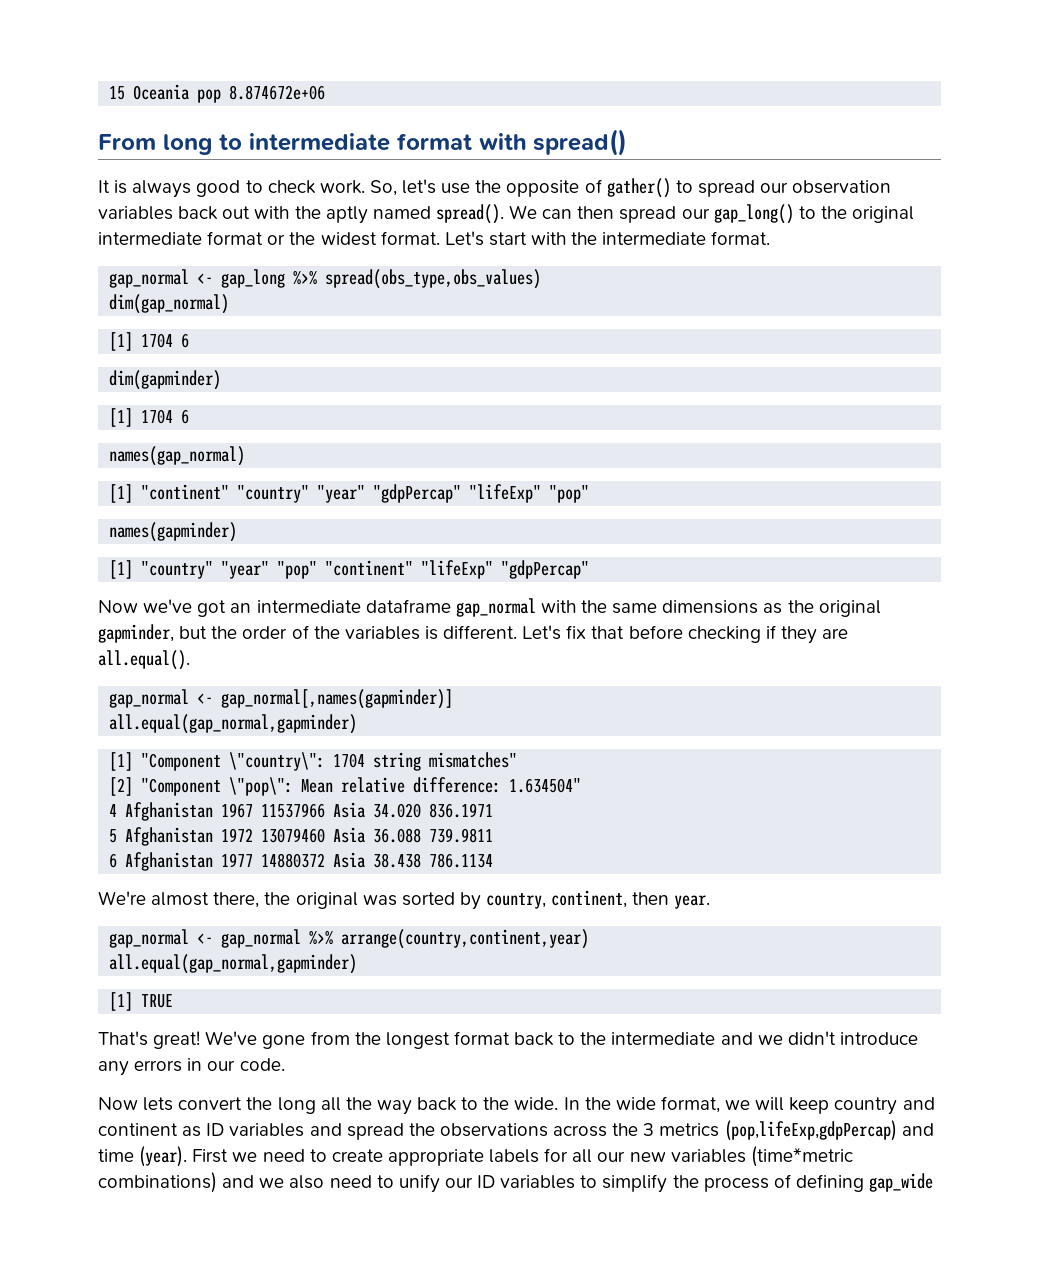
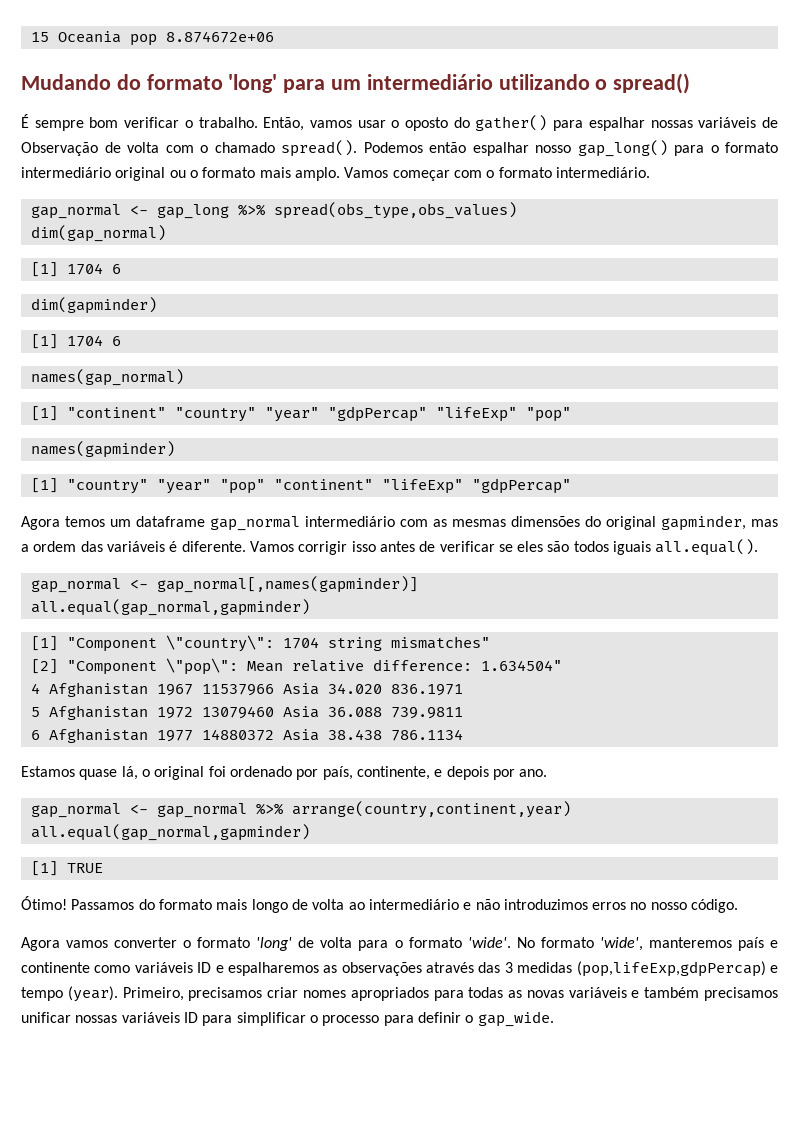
- From long to intermediate format with spread()
- It is always good to check work. So, let's use the opposite of gather() to spread our observation variables back out with the aptly named spread(). We can then spread our gap_long() to the original intermediate format or the widest format. Let's start with the intermediate format.
+ Mudando do formato 'long' para um intermediário utilizando o spread()
+ É sempre bom verificar o trabalho. Então, vamos usar o oposto do gather() para espalhar nossas variáveis de Observação de volta com o chamado spread(). Podemos então espalhar nosso gap_long() para o formato intermediário original ou o formato mais amplo. Vamos começar com o formato intermediário.
- Now we've got an intermediate dataframe gap_normal with the same dimensions as the original gapminder, but the order of the variables is different. Let's fix that before checking if they are all.equal().
+ Agora temos um dataframe gap_normal intermediário com as mesmas dimensões do original gapminder, mas a ordem das variáveis é diferente. Vamos corrigir isso antes de verificar se eles são todos iguais all.equal().
- We're almost there, the original was sorted by country, continent, then year.
+ Estamos quase lá, o original foi ordenado por país, continente, e depois por ano.
- That's great! We've gone from the longest format back to the intermediate and we didn't introduce any errors in our code.
- Now lets convert the long all the way back to the wide. In the wide format, we will keep country and continent as ID variables and spread the observations across the 3 metrics (pop,lifeExp,gdpPercap) and time (year). First we need to create appropriate labels for all our new variables (time*metric combinations) and we also need to unify our ID variables to simplify the process of defining gap_wide
+ Ótimo! Passamos do formato mais longo de volta ao intermediário e não introduzimos erros no nosso código.
+ Agora vamos converter o formato 'long' de volta para o formato 'wide'. No formato 'wide', manteremos país e continente como variáveis ID e espalharemos as observações através das 3 medidas (pop,lifeExp,gdpPercap) e tempo (year). Primeiro, precisamos criar nomes apropriados para todas as novas variáveis e também precisamos unificar nossas variáveis ID para simplificar o processo para definir o gap_wide.

